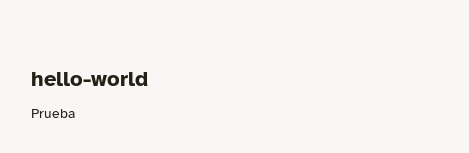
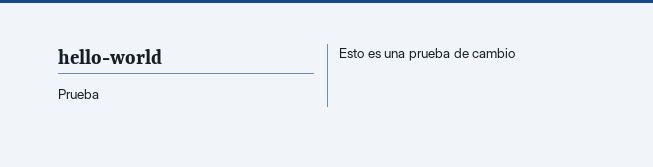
+ Esto es una prueba de cambio

